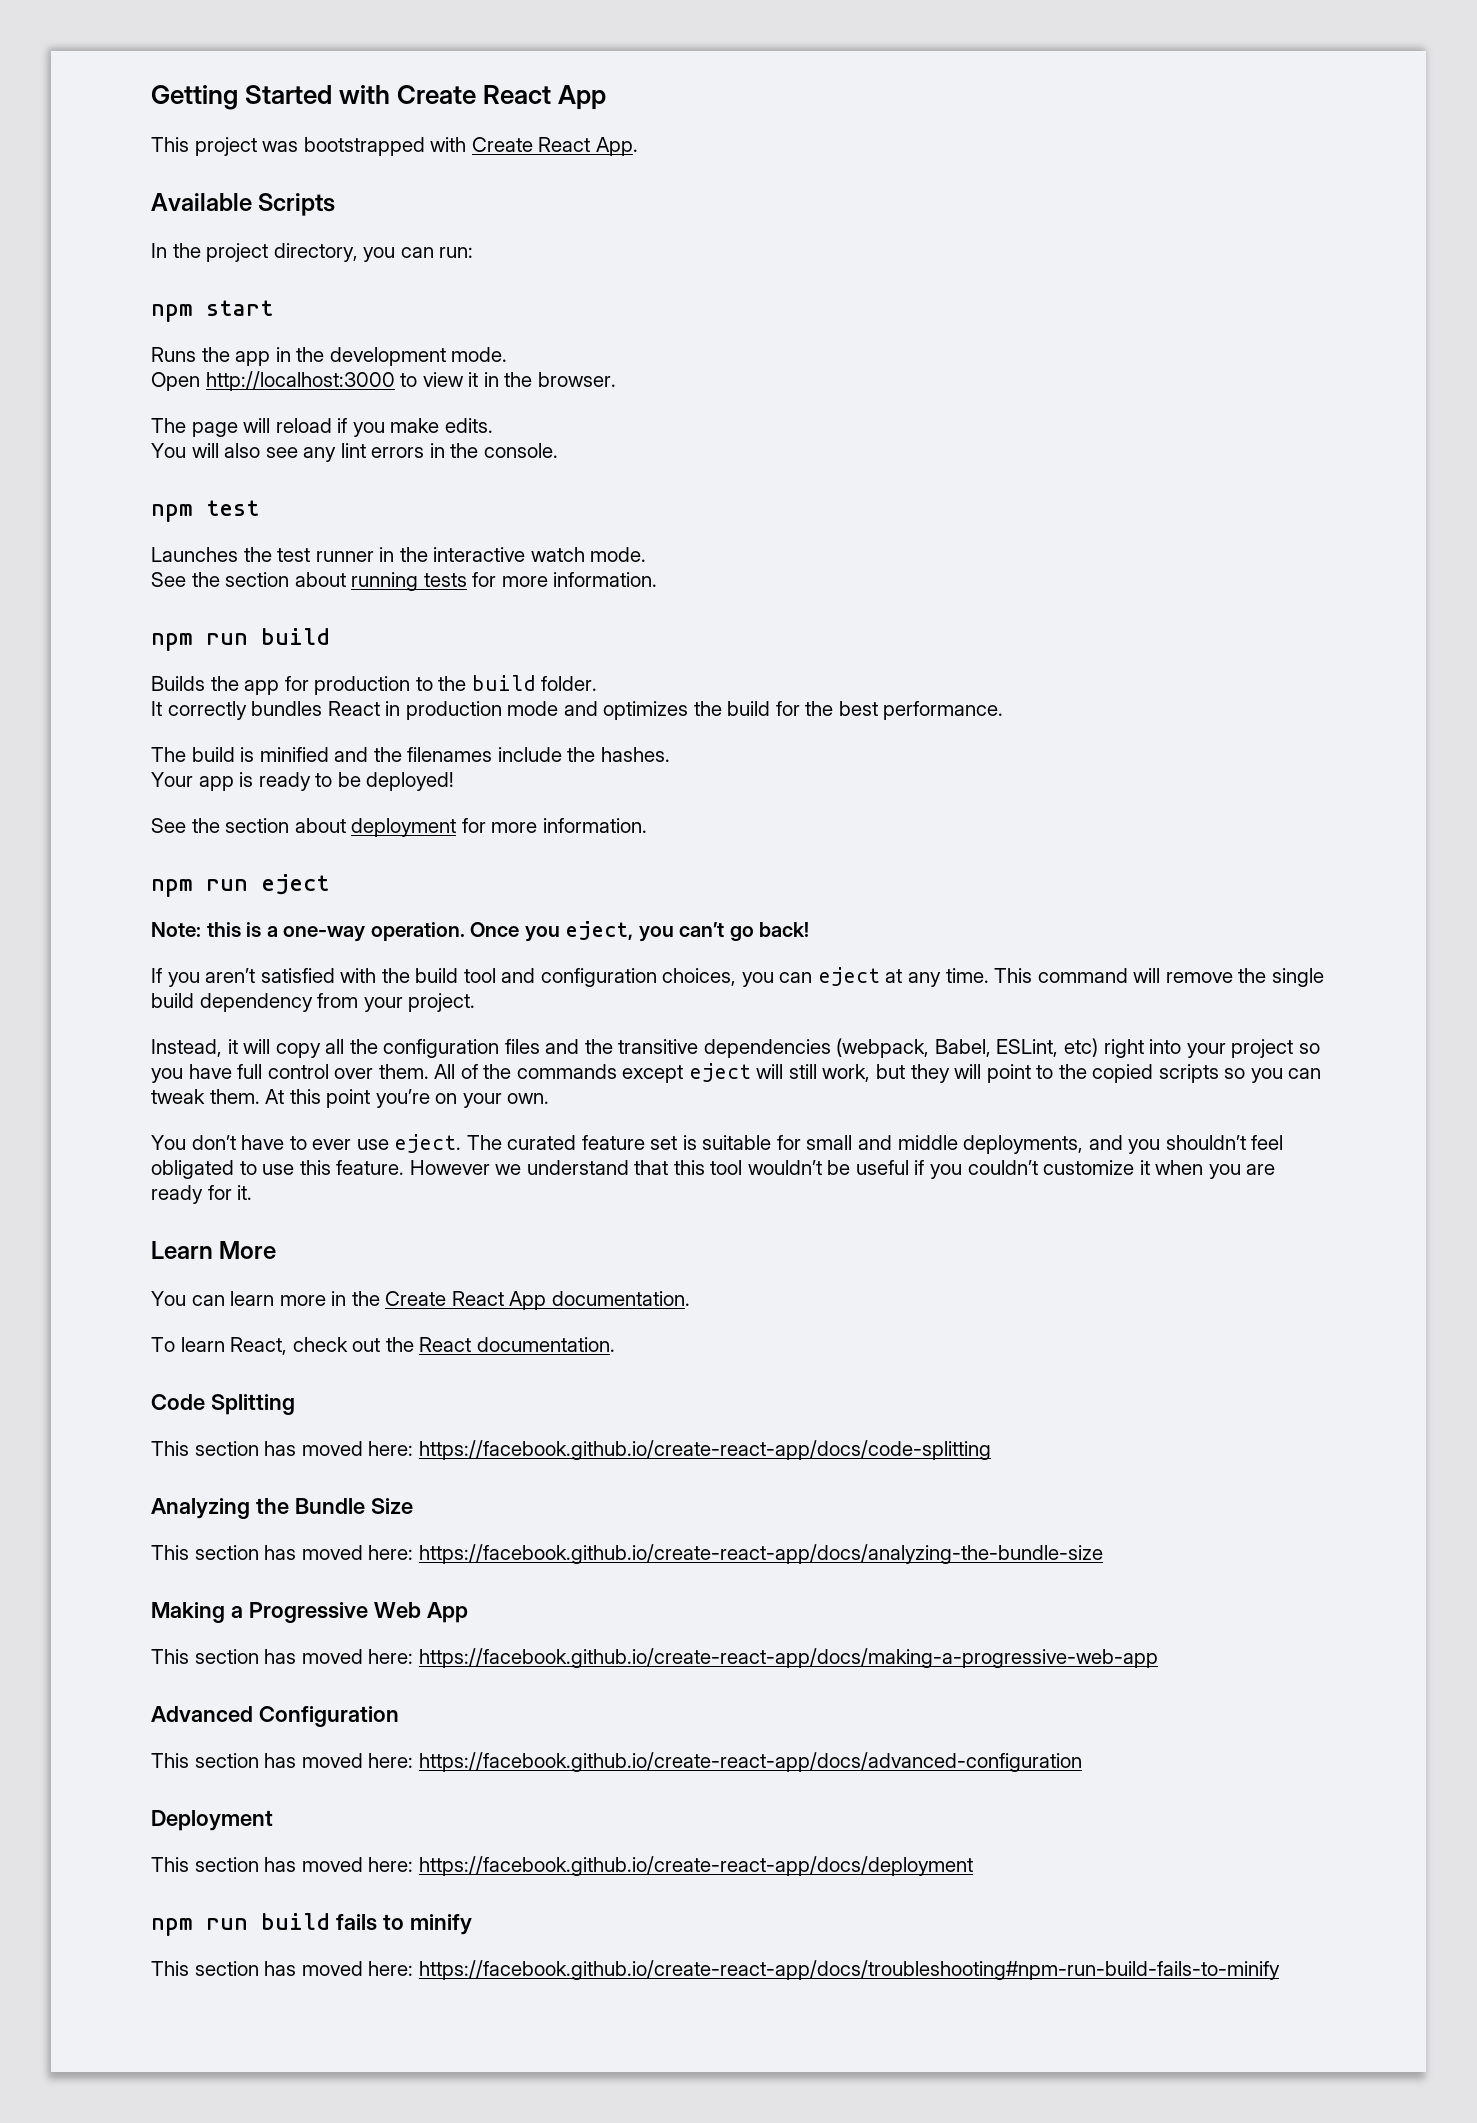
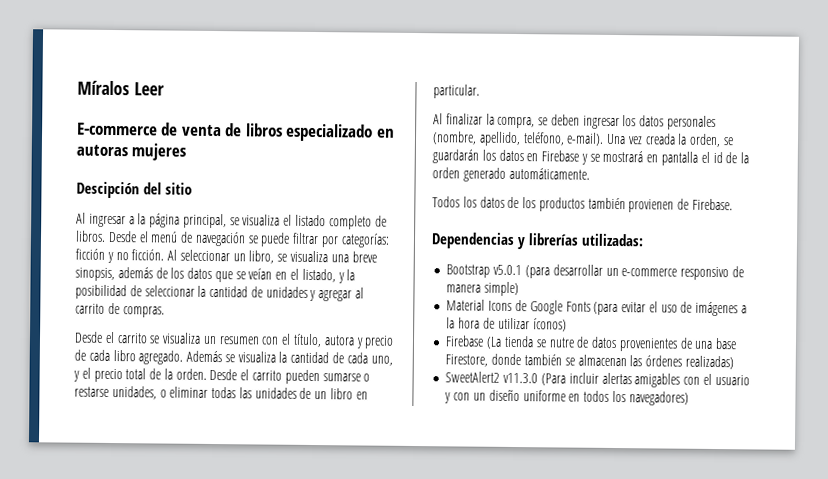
- Getting Started with Create React App
- This project was bootstrapped with Create React App.
- Available Scripts
- In the project directory, you can run:
- npm start
- Runs the app in the development mode.
- Open http://localhost:3000 to view it in the browser.
- The page will reload if you make edits.
- You will also see any lint errors in the console.
- npm test
- Launches the test runner in the interactive watch mode.
- See the section about running tests for more information.
- npm run build
- Builds the app for production to the build folder.
- It correctly bundles React in production mode and optimizes the build for the best performance.
- The build is minified and the filenames include the hashes.
- Your app is ready to be deployed!
- See the section about deployment for more information.
- npm run eject
- Note: this is a one-way operation. Once you eject, you can’t go back!
- If you aren’t satisfied with the build tool and configuration choices, you can eject at any time. This command will remove the single build dependency from your project.
- Instead, it will copy all the configuration files and the transitive dependencies (webpack, Babel, ESLint, etc) right into your project so you have full control over them. All of the commands except eject will still work, but they will point to the copied scripts so you can tweak them. At this point you’re on your own.
- You don’t have to ever use eject. The curated feature set is suitable for small and middle deployments, and you shouldn’t feel obligated to use this feature. However we understand that this tool wouldn’t be useful if you couldn’t customize it when you are ready for it.
- Learn More
- You can learn more in the Create React App documentation.
- To learn React, check out the React documentation.
- Code Splitting
- This section has moved here: https://facebook.github.io/create-react-app/docs/code-splitting
- Analyzing the Bundle Size
- This section has moved here: https://facebook.github.io/create-react-app/docs/analyzing-the-bundle-size
- Making a Progressive Web App
- This section has moved here: https://facebook.github.io/create-react-app/docs/making-a-progressive-web-app
- Advanced Configuration
- This section has moved here: https://facebook.github.io/create-react-app/docs/advanced-configuration
- Deployment
- This section has moved here: https://facebook.github.io/create-react-app/docs/deployment
- npm run build fails to minify
- This section has moved here: https://facebook.github.io/create-react-app/docs/troubleshooting#npm-run-build-fails-to-minify
+ Míralos Leer
+ E-commerce de venta de libros especializado en autoras mujeres
+ Descipción del sitio
+ Al ingresar a la página principal, se visualiza el listado completo de libros. Desde el menú de navegación se puede filtrar por categorías: ficción y no ficción. Al seleccionar un libro, se visualiza una breve sinopsis, además de los datos que se veían en el listado, y la posibilidad de seleccionar la cantidad de unidades y agregar al carrito de compras.
+ Desde el carrito se visualiza un resumen con el título, autora y precio de cada libro agregado. Además se visualiza la cantidad de cada uno, y el precio total de la orden. Desde el carrito pueden sumarse o restarse unidades, o eliminar todas las unidades de un libro en particular.
+ Al finalizar la compra, se deben ingresar los datos personales (nombre, apellido, teléfono, e-mail). Una vez creada la orden, se guardarán los datos en Firebase y se mostrará en pantalla el id de la orden generado automáticamente.
+ Todos los datos de los productos también provienen de Firebase.
+ Dependencias y librerías utilizadas:
+ Bootstrap v5.0.1 (para desarrollar un e-commerce responsivo de manera simple)
+ Material Icons de Google Fonts (para evitar el uso de imágenes a la hora de utilizar íconos)
+ Firebase (La tienda se nutre de datos provenientes de una base Firestore, donde también se almacenan las órdenes realizadas)
+ SweetAlert2 v11.3.0 (Para incluir alertas amigables con el usuario y con un diseño uniforme en todos los navegadores)

